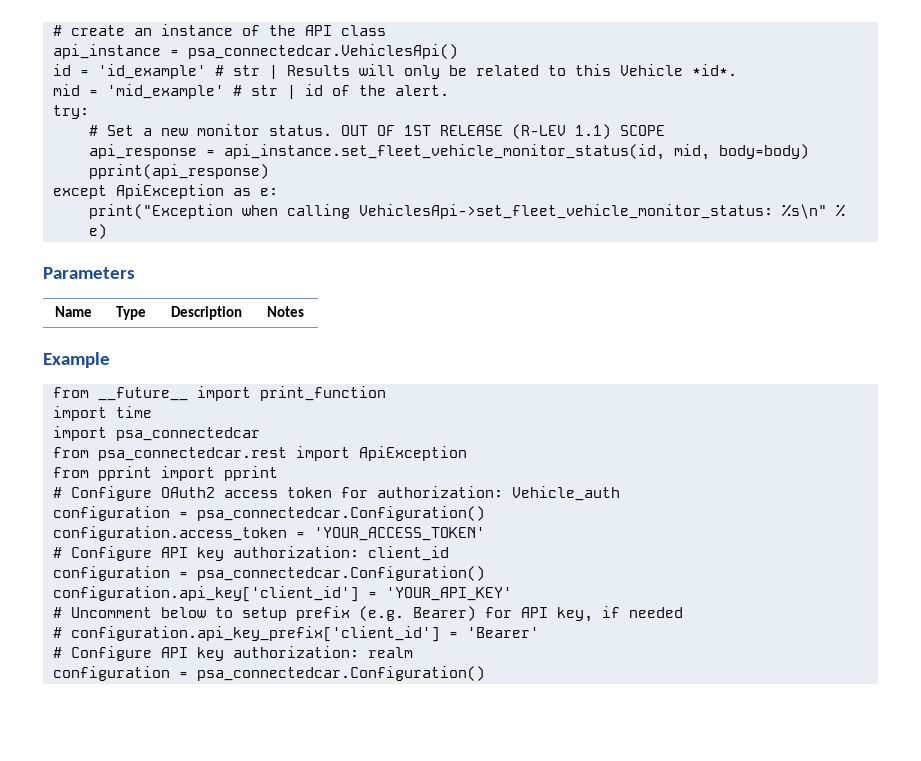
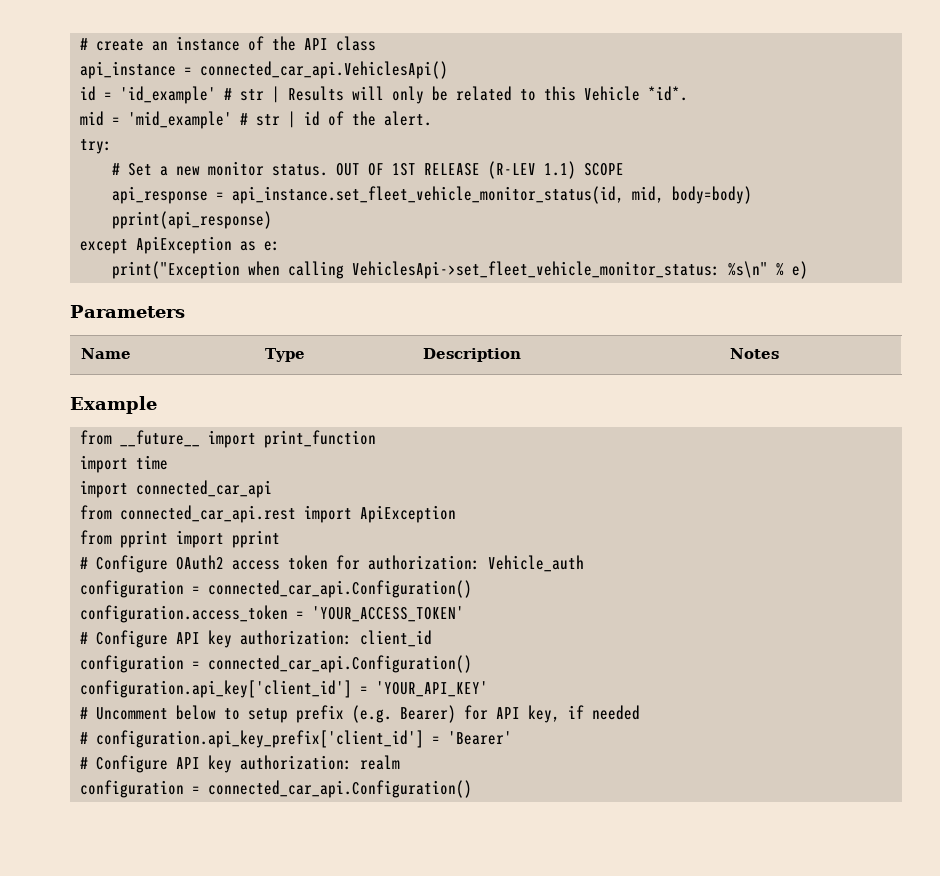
- api_instance = psa_connectedcar.VehiclesApi()
+ api_instance = connected_car_api.VehiclesApi()
- import psa_connectedcar
- from psa_connectedcar.rest import ApiException
+ import connected_car_api
+ from connected_car_api.rest import ApiException
  # Configure OAuth2 access token for authorization: Vehicle_auth
- configuration = psa_connectedcar.Configuration()
+ configuration = connected_car_api.Configuration()
  # Configure API key authorization: client_id
- configuration = psa_connectedcar.Configuration()
+ configuration = connected_car_api.Configuration()
  # Configure API key authorization: realm
- configuration = psa_connectedcar.Configuration()
+ configuration = connected_car_api.Configuration()

